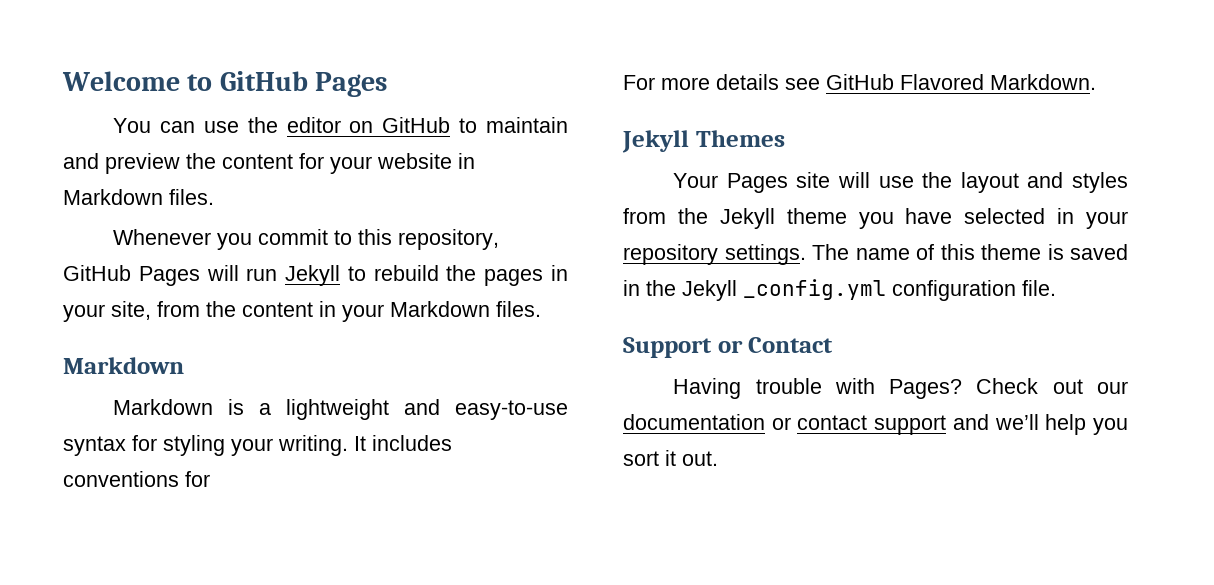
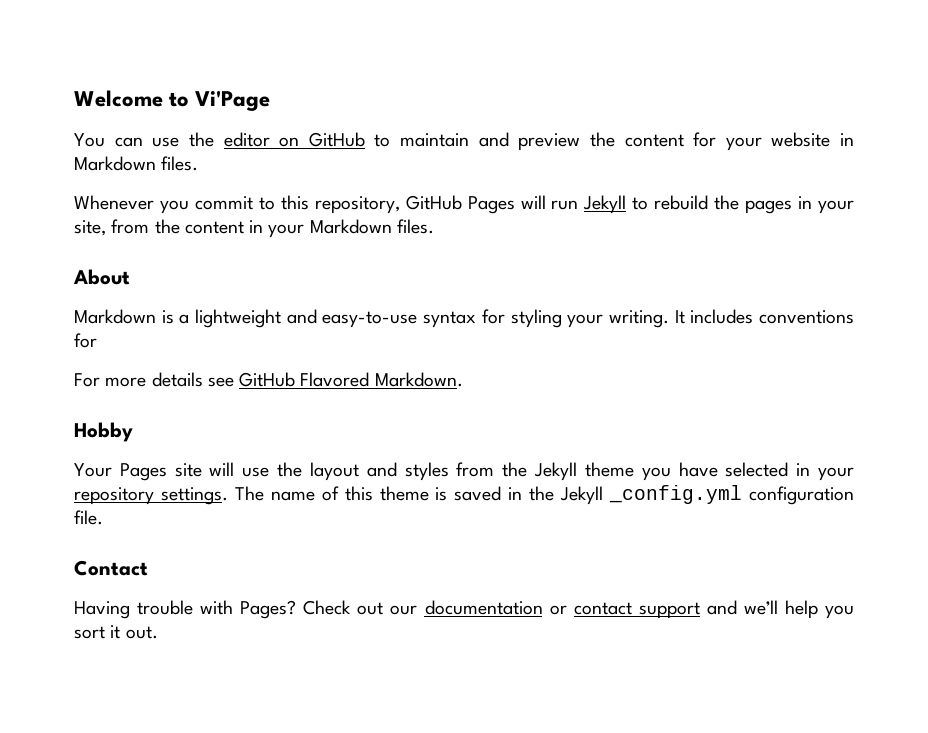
- Welcome to GitHub Pages
+ Welcome to Vi'Page
  Whenever you commit to this repository, GitHub Pages will run Jekyll to rebuild the pages in your site, from the content in your Markdown files.
- Markdown
+ About
- Jekyll Themes
+ Hobby
- Support or Contact
+ Contact

